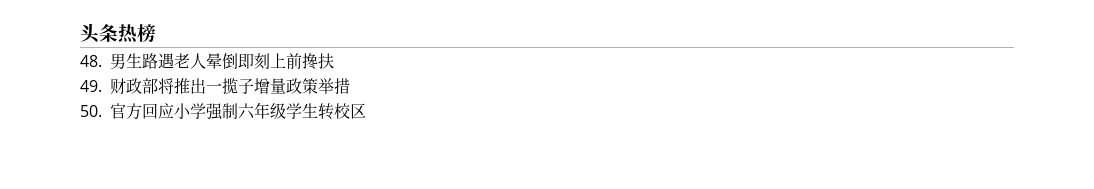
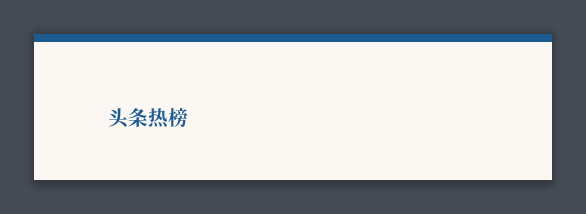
- 48.男生路遇老人晕倒即刻上前搀扶
- 49.财政部将推出一揽子增量政策举措
- 50.官方回应小学强制六年级学生转校区

